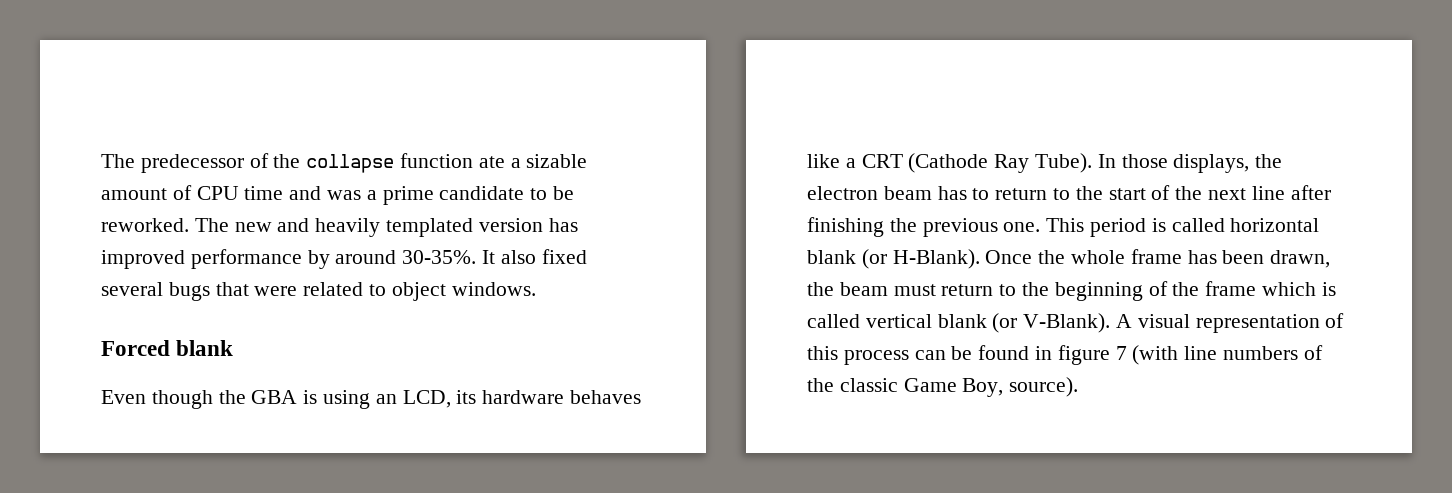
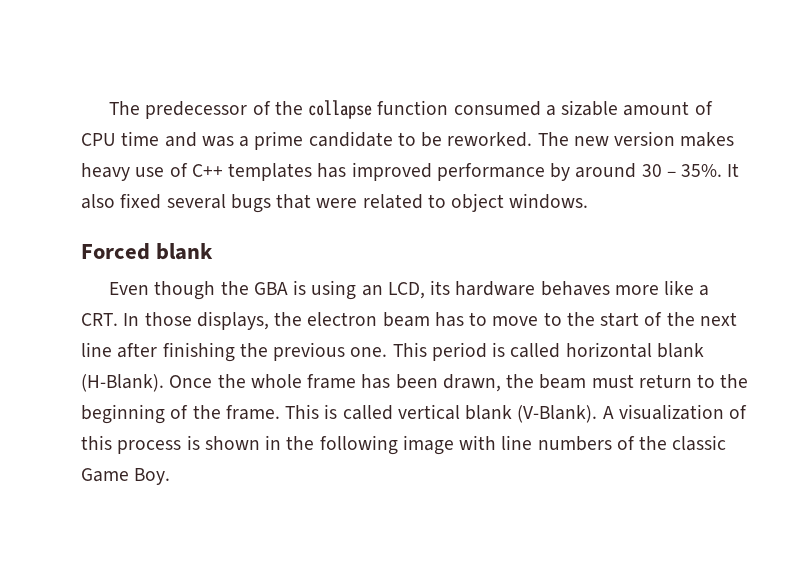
- The predecessor of the collapse function ate a sizable amount of CPU time and was a prime candidate to be reworked.
+ The predecessor of the collapse function consumed a sizable amount of CPU time and was a prime candidate to be reworked.
- The new and heavily templated version has improved performance by around 30-35%.
+ The new version makes heavy use of C++ templates has improved performance by around 30 – 35%.
- Even though the GBA is using an LCD, its hardware behaves like a CRT (Cathode Ray Tube). In those displays, the electron beam has to return to the start of the next line after finishing the previous one.
+ Even though the GBA is using an LCD, its hardware behaves more like a CRT. In those displays, the electron beam has to move to the start of the next line after finishing the previous one.
- This period is called horizontal blank (or H-Blank).
+ This period is called horizontal blank (H-Blank).
- Once the whole frame has been drawn, the beam must return to the beginning of the frame which is called vertical blank (or V-Blank). A visual representation of this process can be found in figure 7 (with line numbers of the classic Game Boy, source).
+ Once the whole frame has been drawn, the beam must return to the beginning of the frame. This is called vertical blank (V-Blank). A visualization of this process is shown in the following image with line numbers of the classic Game Boy.

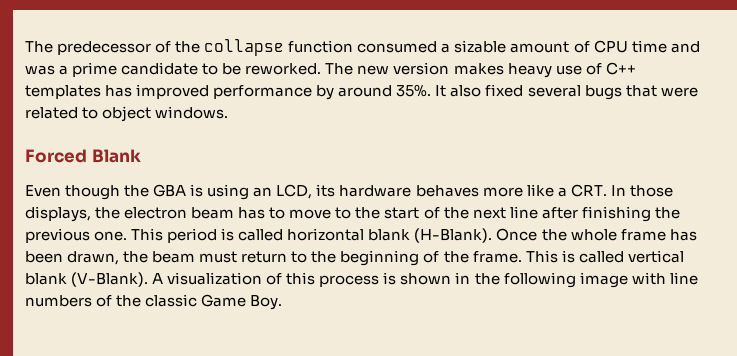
- The new version makes heavy use of C++ templates has improved performance by around 30 – 35%.
+ The new version makes heavy use of C++ templates has improved performance by around 35%.
- Forced blank
+ Forced Blank

